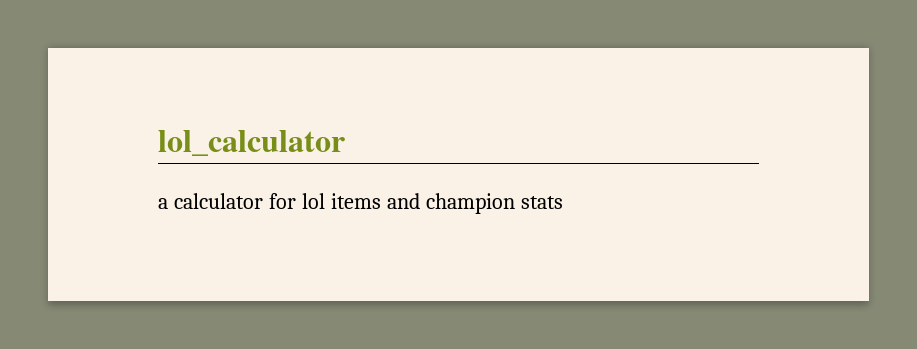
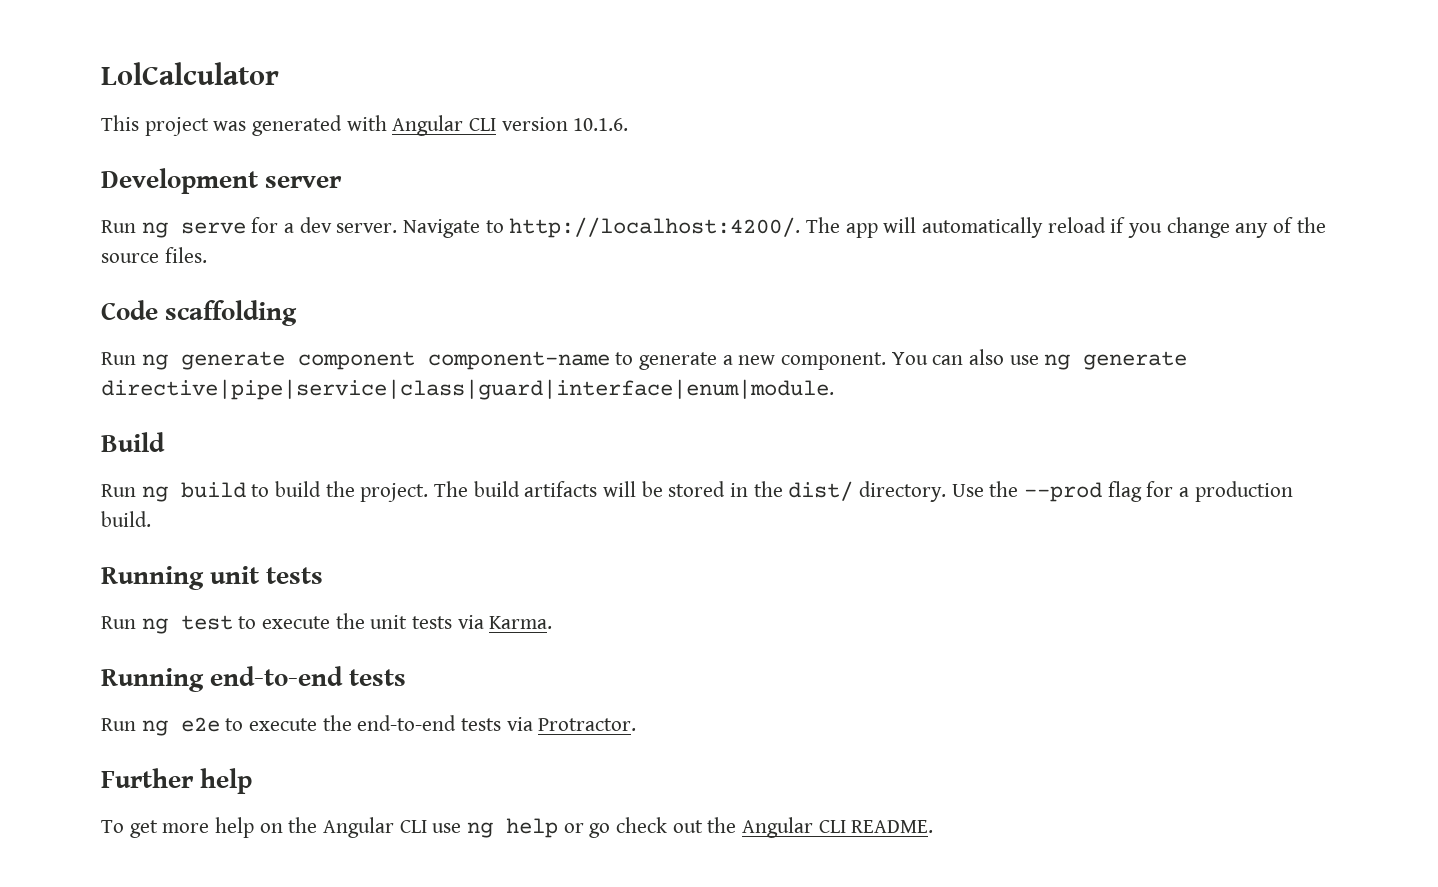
- lol_calculator
- a calculator for lol items and champion stats
+ LolCalculator
+ This project was generated with Angular CLI version 10.1.6.
+ Development server
+ Run ng serve for a dev server. Navigate to http://localhost:4200/. The app will automatically reload if you change any of the source files.
+ Code scaffolding
+ Run ng generate component component-name to generate a new component. You can also use ng generate directive|pipe|service|class|guard|interface|enum|module.
+ Build
+ Run ng build to build the project. The build artifacts will be stored in the dist/ directory. Use the --prod flag for a production build.
+ Running unit tests
+ Run ng test to execute the unit tests via Karma.
+ Running end-to-end tests
+ Run ng e2e to execute the end-to-end tests via Protractor.
+ Further help
+ To get more help on the Angular CLI use ng help or go check out the Angular CLI README.

